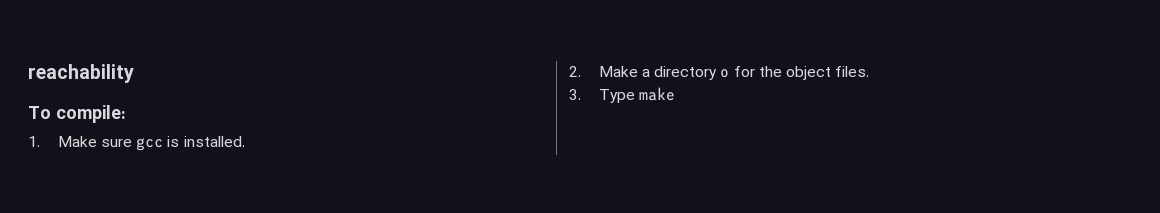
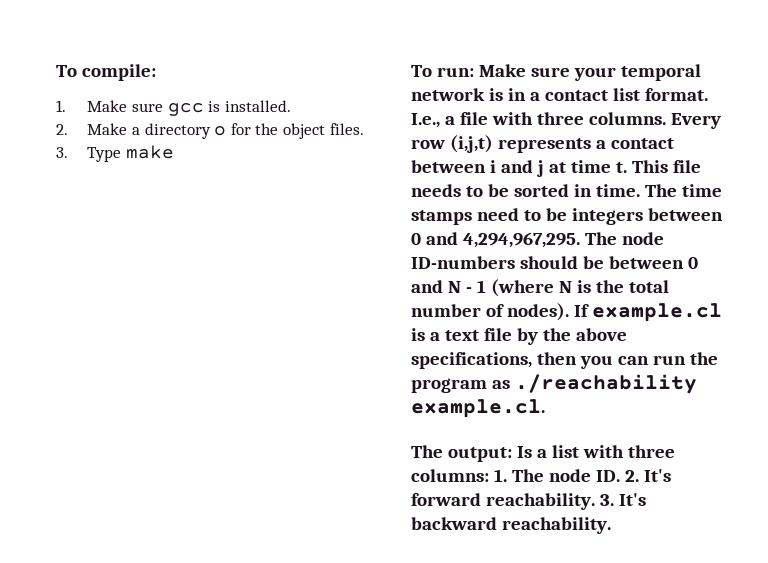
- reachability
+ To run: Make sure your temporal network is in a contact list format. I.e., a file with three columns. Every row (i,j,t) represents a contact between i and j at time t. This file needs to be sorted in time. The time stamps need to be integers between 0 and 4,294,967,295. The node ID-numbers should be between 0 and N - 1 (where N is the total number of nodes). If example.cl is a text file by the above specifications, then you can run the program as ./reachability example.cl.
+ The output: Is a list with three columns: 1. The node ID. 2. It's forward reachability. 3. It's backward reachability.

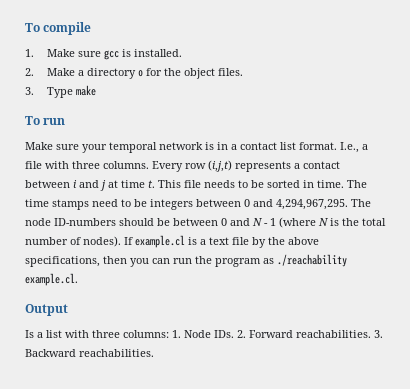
- To compile:
+ To compile
- To run: Make sure your temporal network is in a contact list format.
+ To run
+ Make sure your temporal network is in a contact list format.
- The output: Is a list with three columns: 1. The node ID. 2. It's forward reachability. 3. It's backward reachability.
+ Output
+ Is a list with three columns: 1. Node IDs. 2. Forward reachabilities. 3. Backward reachabilities.

